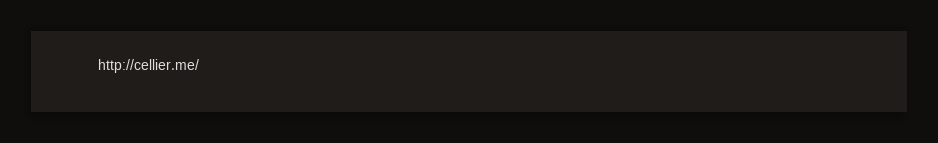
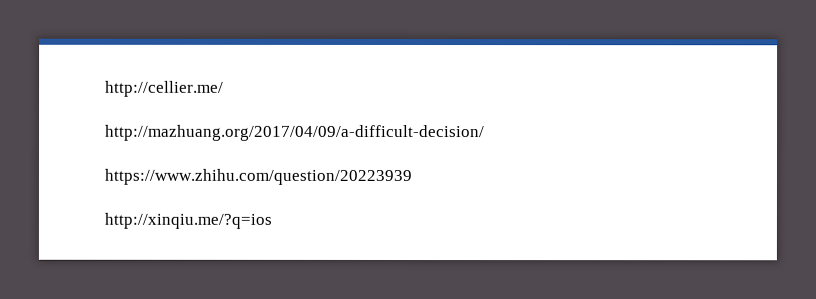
+ http://mazhuang.org/2017/04/09/a-difficult-decision/
+ https://www.zhihu.com/question/20223939
+ http://xinqiu.me/?q=ios

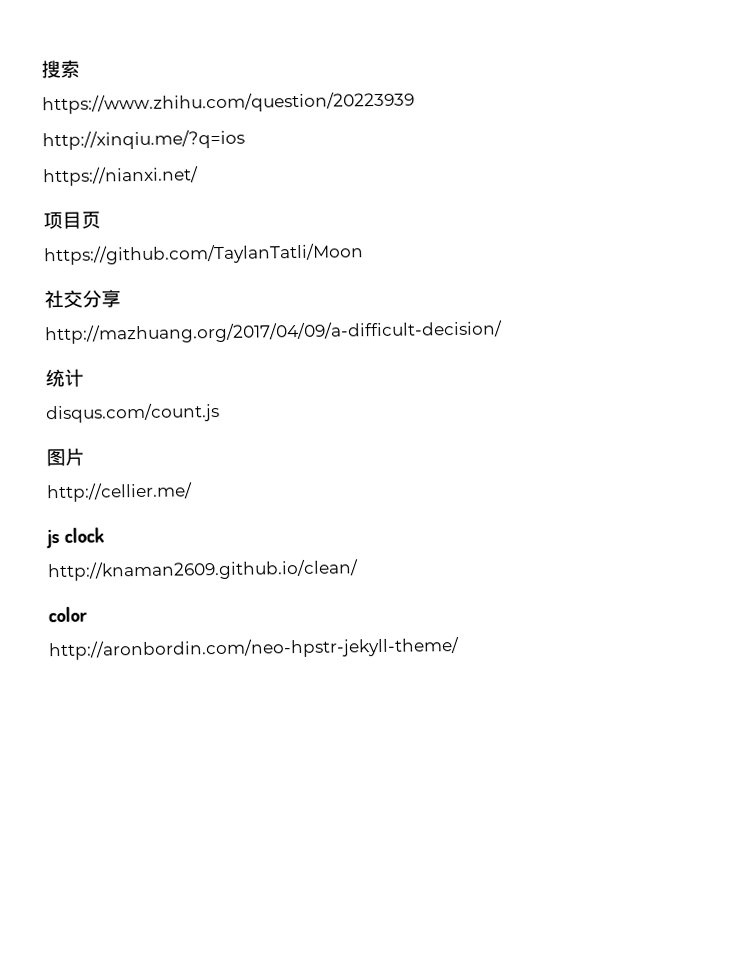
- http://cellier.me/
- http://mazhuang.org/2017/04/09/a-difficult-decision/
+ 搜索
+ https://nianxi.net/
+ 项目页
+ https://github.com/TaylanTatli/Moon
+ 社交分享
+ http://mazhuang.org/2017/04/09/a-difficult-decision/
+ 统计
+ disqus.com/count.js
+ 图片
+ http://cellier.me/
+ js clock
+ http://knaman2609.github.io/clean/
+ color
+ http://aronbordin.com/neo-hpstr-jekyll-theme/

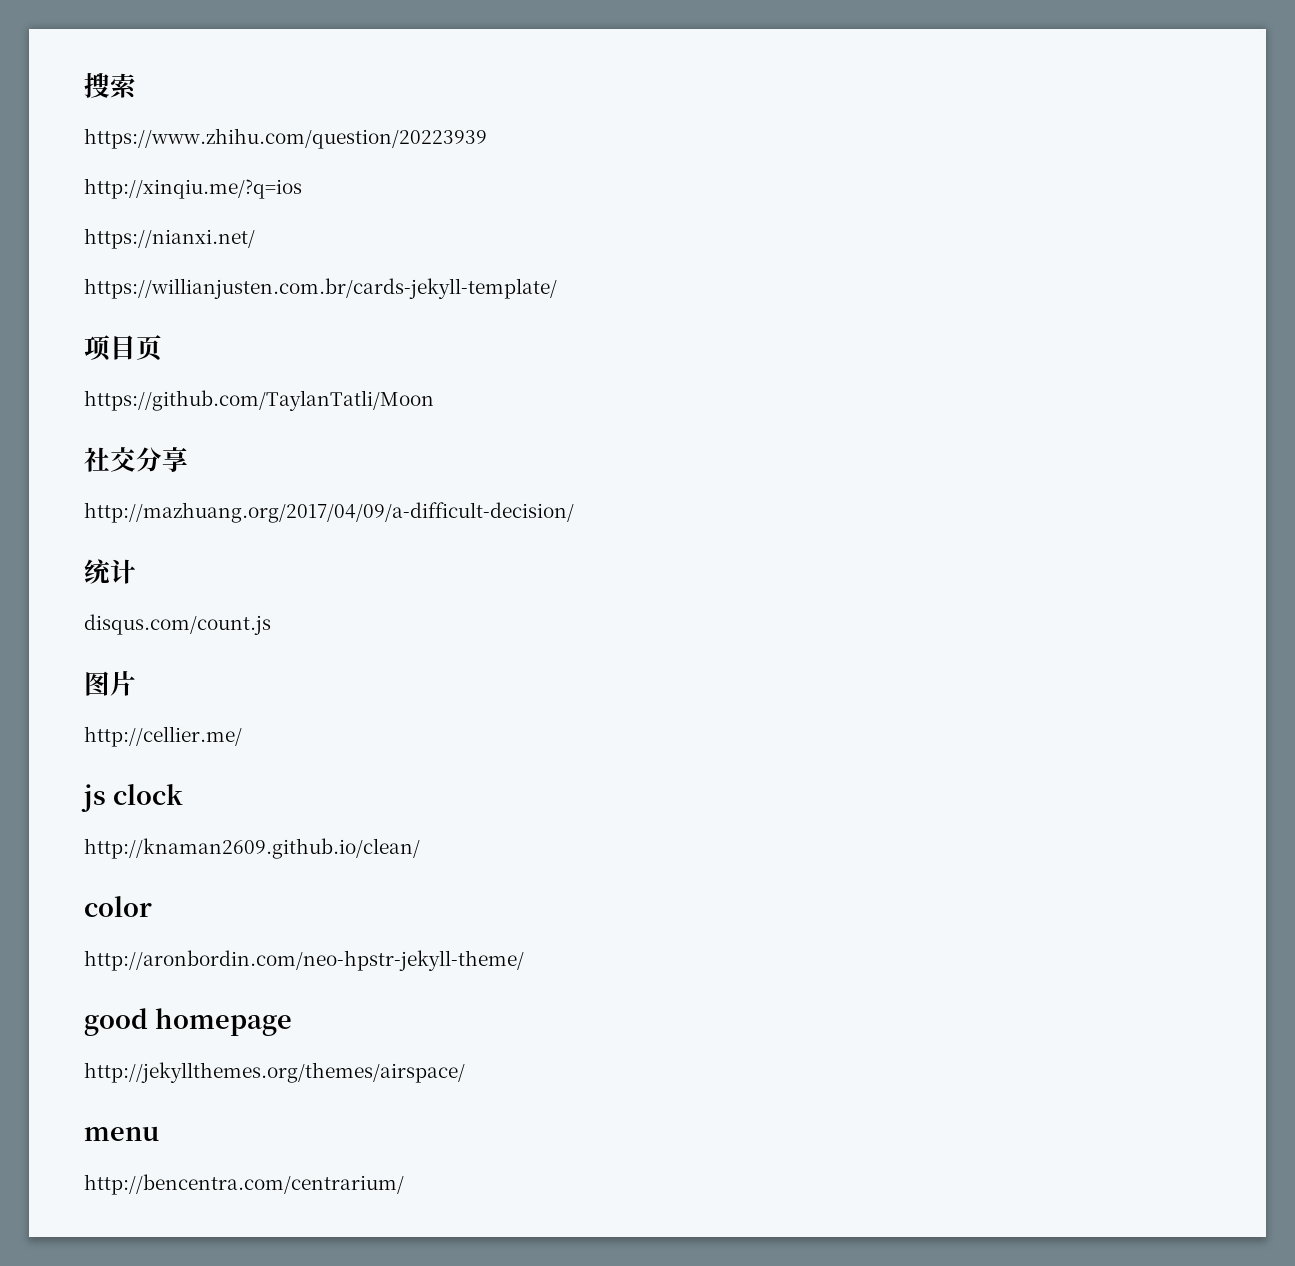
+ https://willianjusten.com.br/cards-jekyll-template/
+ good homepage
+ http://jekyllthemes.org/themes/airspace/
+ menu
+ http://bencentra.com/centrarium/

